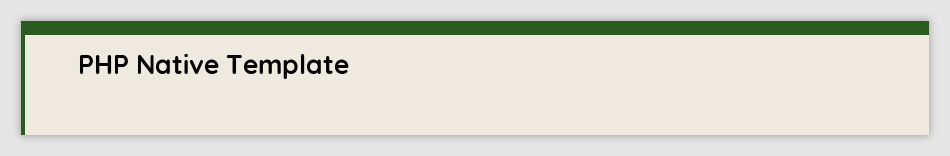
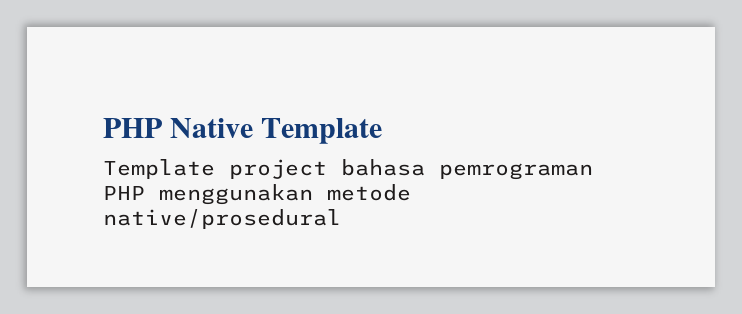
+ Template project bahasa pemrograman PHP menggunakan metode native/prosedural

